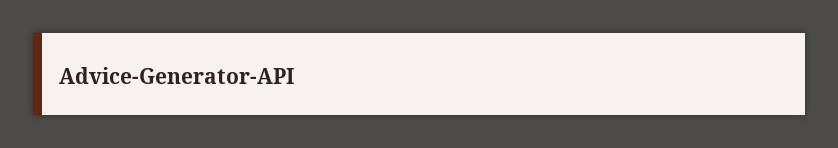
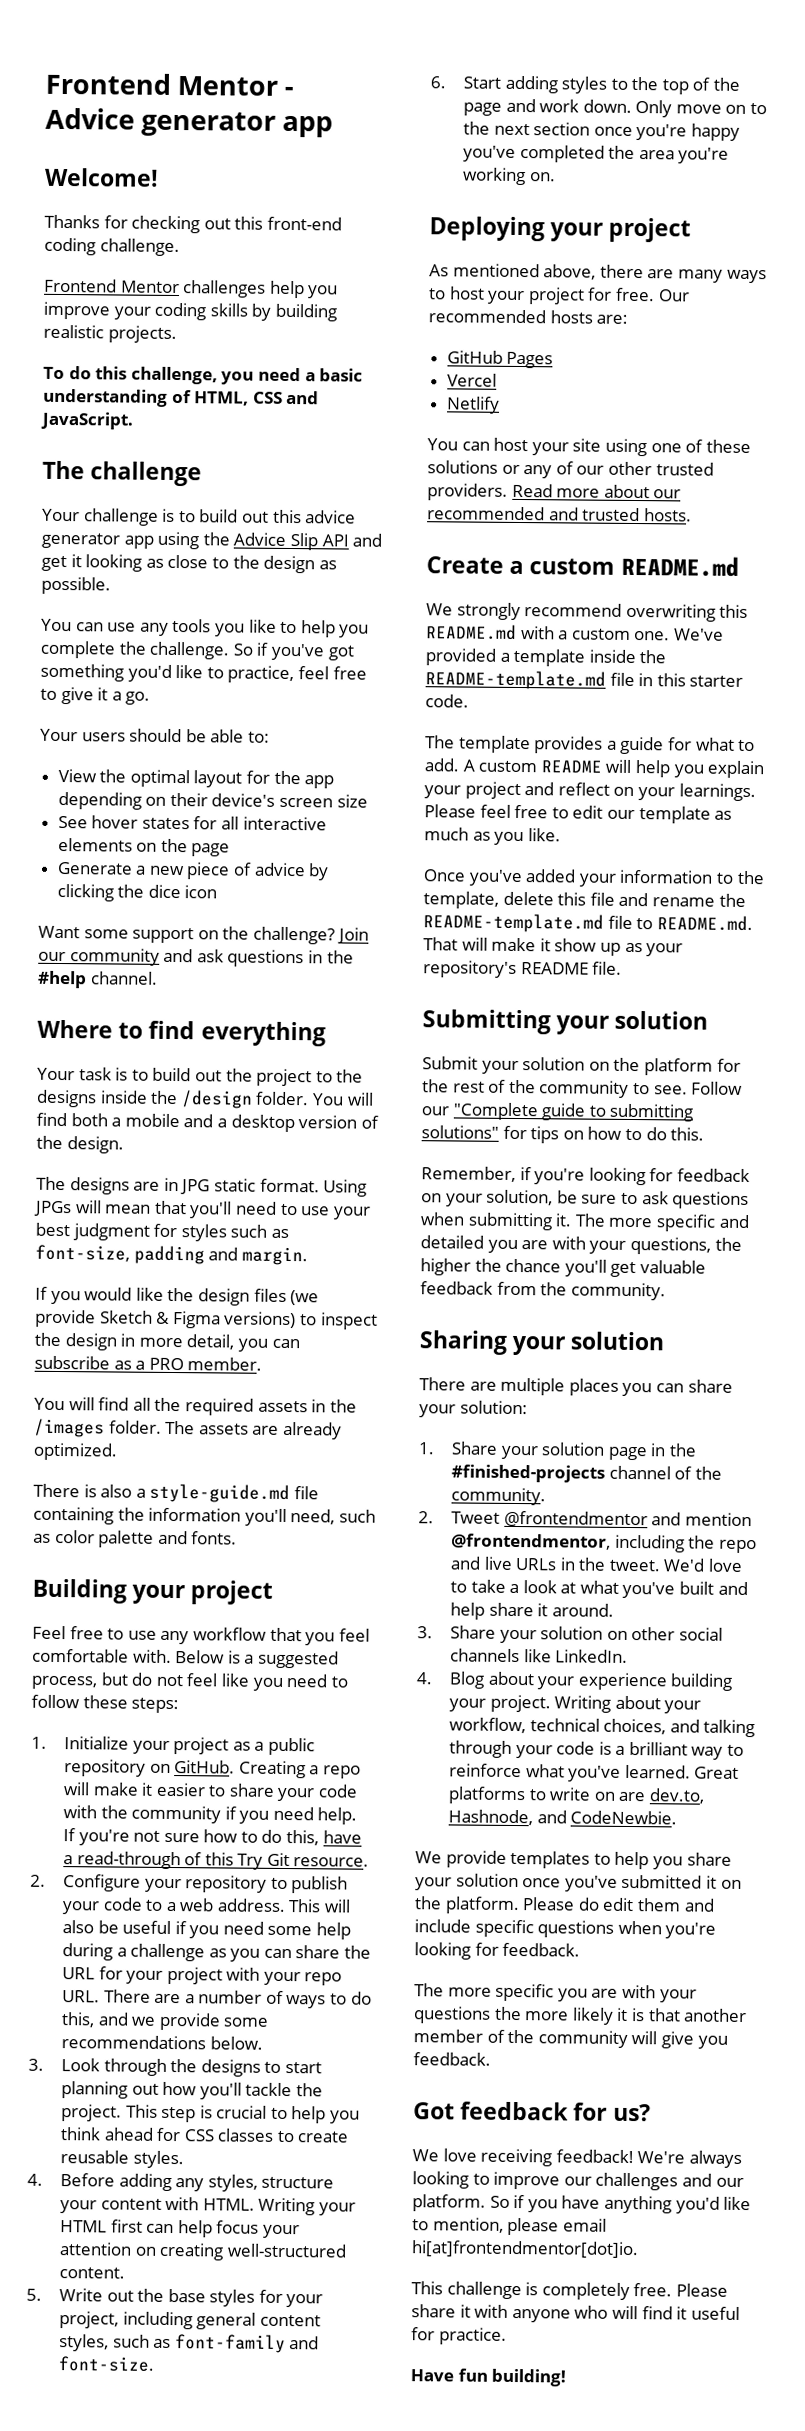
- Advice-Generator-API
+ Frontend Mentor - Advice generator app
+ Welcome!
+ Thanks for checking out this front-end coding challenge.
+ Frontend Mentor challenges help you improve your coding skills by building realistic projects.
+ To do this challenge, you need a basic understanding of HTML, CSS and JavaScript.
+ The challenge
+ Your challenge is to build out this advice generator app using the Advice Slip API and get it looking as close to the design as possible.
+ You can use any tools you like to help you complete the challenge. So if you've got something you'd like to practice, feel free to give it a go.
+ Your users should be able to:
+ View the optimal layout for the app depending on their device's screen size
+ See hover states for all interactive elements on the page
+ Generate a new piece of advice by clicking the dice icon
+ Want some support on the challenge? Join our community and ask questions in the #help channel.
+ Where to find everything
+ Your task is to build out the project to the designs inside the /design folder. You will find both a mobile and a desktop version of the design.
+ The designs are in JPG static format. Using JPGs will mean that you'll need to use your best judgment for styles such as font-size, padding and margin.
+ If you would like the design files (we provide Sketch & Figma versions) to inspect the design in more detail, you can subscribe as a PRO member.
+ You will find all the required assets in the /images folder. The assets are already optimized.
+ There is also a style-guide.md file containing the information you'll need, such as color palette and fonts.
+ Building your project
+ Feel free to use any workflow that you feel comfortable with. Below is a suggested process, but do not feel like you need to follow these steps:
+ 1. Initialize your project as a public repository on GitHub. Creating a repo will make it easier to share your code with the community if you need help. If you're not sure how to do this, have a read-through of this Try Git resource.
+ 2. Configure your repository to publish your code to a web address. This will also be useful if you need some help during a challenge as you can share the URL for your project with your repo URL. There are a number of ways to do this, and we provide some recommendations below.
+ 3. Look through the designs to start planning out how you'll tackle the project. This step is crucial to help you think ahead for CSS classes to create reusable styles.
+ 4. Before adding any styles, structure your content with HTML. Writing your HTML first can help focus your attention on creating well-structured content.
+ 5. Write out the base styles for your project, including general content styles, such as font-family and font-size.
+ 6. Start adding styles to the top of the page and work down. Only move on to the next section once you're happy you've completed the area you're working on.
+ Deploying your project
+ As mentioned above, there are many ways to host your project for free. Our recommended hosts are:
+ GitHub Pages
+ Vercel
+ Netlify
+ You can host your site using one of these solutions or any of our other trusted providers. Read more about our recommended and trusted hosts.
+ Create a custom README.md
+ We strongly recommend overwriting this README.md with a custom one. We've provided a template inside the README-template.md file in this starter code.
+ The template provides a guide for what to add. A custom README will help you explain your project and reflect on your learnings. Please feel free to edit our template as much as you like.
+ Once you've added your information to the template, delete this file and rename the README-template.md file to README.md. That will make it show up as your repository's README file.
+ Submitting your solution
+ Submit your solution on the platform for the rest of the community to see. Follow our "Complete guide to submitting solutions" for tips on how to do this.
+ Remember, if you're looking for feedback on your solution, be sure to ask questions when submitting it. The more specific and detailed you are with your questions, the higher the chance you'll get valuable feedback from the community.
+ Sharing your solution
+ There are multiple places you can share your solution:
+ 1. Share your solution page in the #finished-projects channel of the community.
+ 2. Tweet @frontendmentor and mention @frontendmentor, including the repo and live URLs in the tweet. We'd love to take a look at what you've built and help share it around.
+ 3. Share your solution on other social channels like LinkedIn.
+ 4. Blog about your experience building your project. Writing about your workflow, technical choices, and talking through your code is a brilliant way to reinforce what you've learned. Great platforms to write on are dev.to, Hashnode, and CodeNewbie.
+ We provide templates to help you share your solution once you've submitted it on the platform. Please do edit them and include specific questions when you're looking for feedback.
+ The more specific you are with your questions the more likely it is that another member of the community will give you feedback.
+ Got feedback for us?
+ We love receiving feedback! We're always looking to improve our challenges and our platform. So if you have anything you'd like to mention, please email hi[at]frontendmentor[dot]io.
+ This challenge is completely free. Please share it with anyone who will find it useful for practice.
+ Have fun building!

